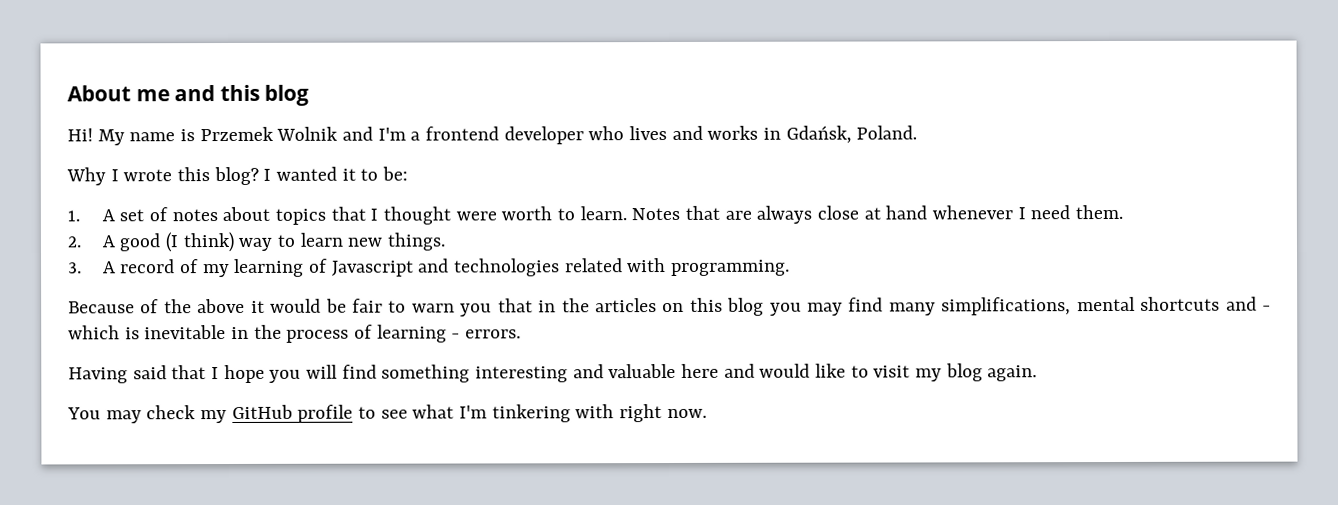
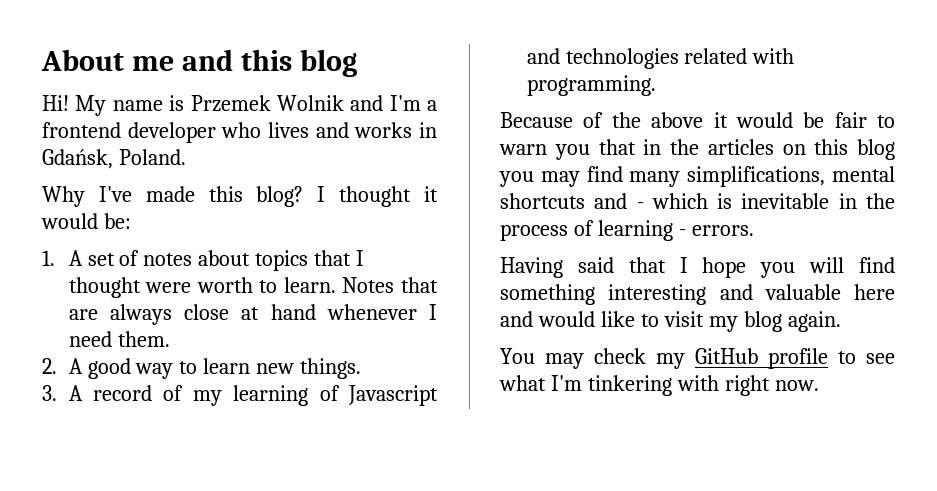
- Why I wrote this blog?
+ Why I've made this blog?
- I wanted it to be:
+ I thought it would be:
- 2. A good (I think) way to learn new things.
+ 2. A good way to learn new things.

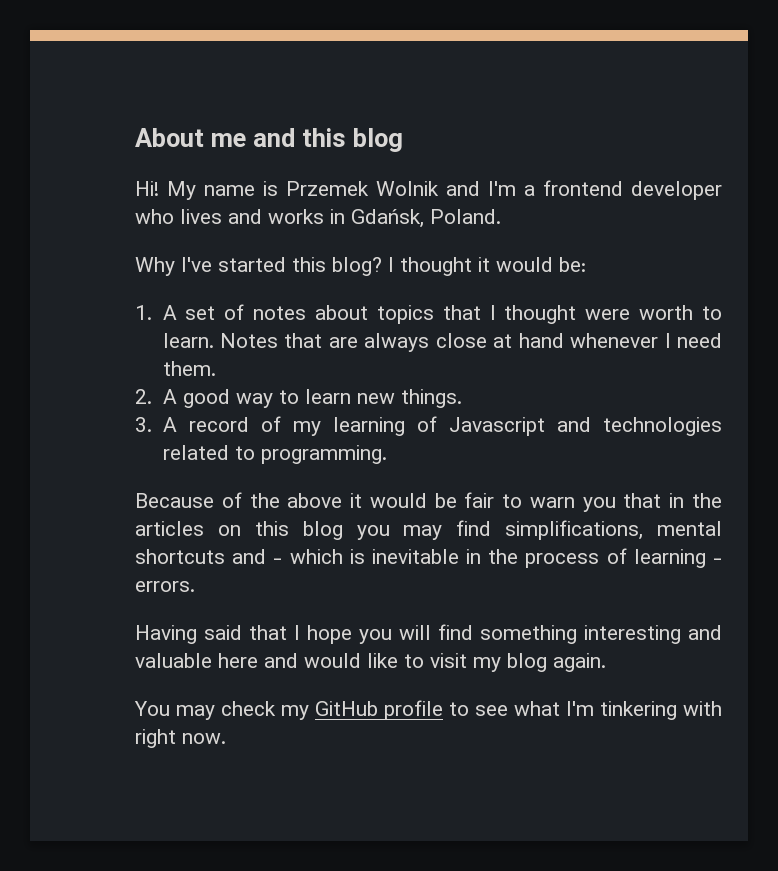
- Why I've made this blog?
+ Why I've started this blog?
- 3. A record of my learning of Javascript and technologies related with programming.
+ 3. A record of my learning of Javascript and technologies related to programming.
- Because of the above it would be fair to warn you that in the articles on this blog you may find many simplifications, mental shortcuts and - which is inevitable in the process of learning - errors.
+ Because of the above it would be fair to warn you that in the articles on this blog you may find simplifications, mental shortcuts and - which is inevitable in the process of learning - errors.

